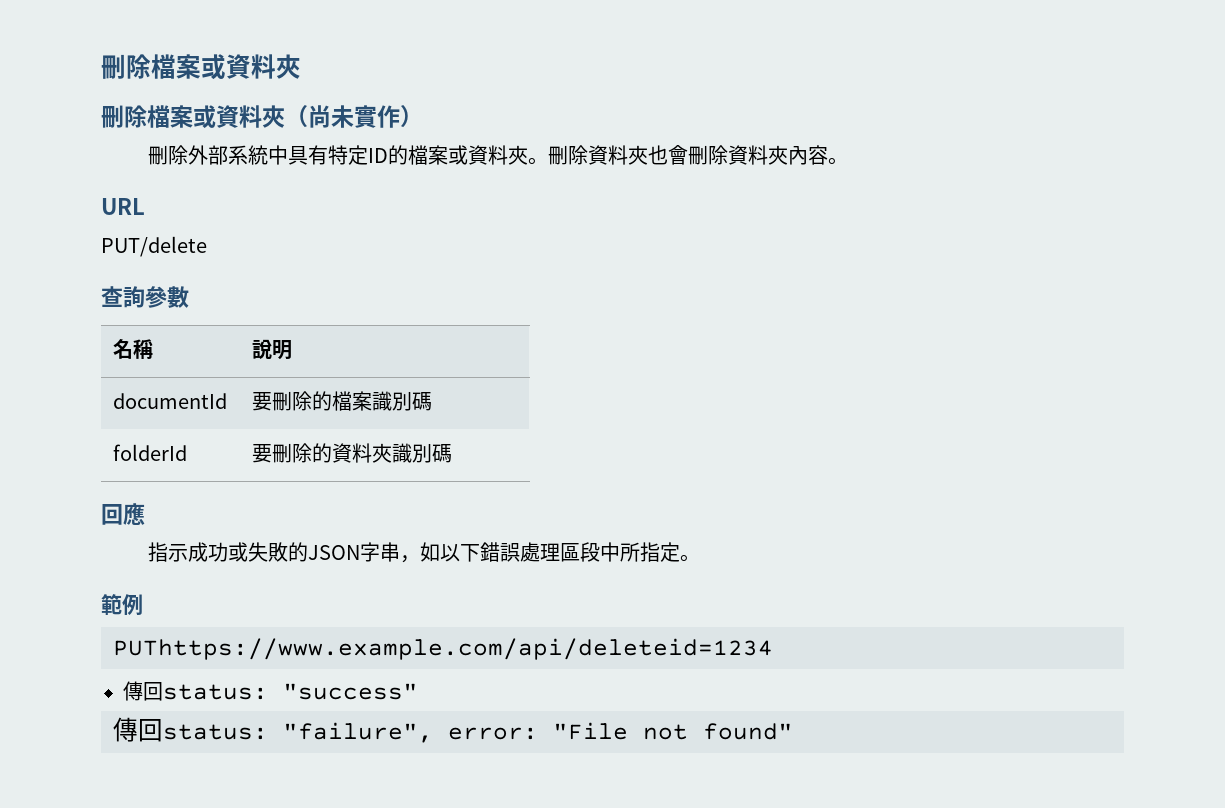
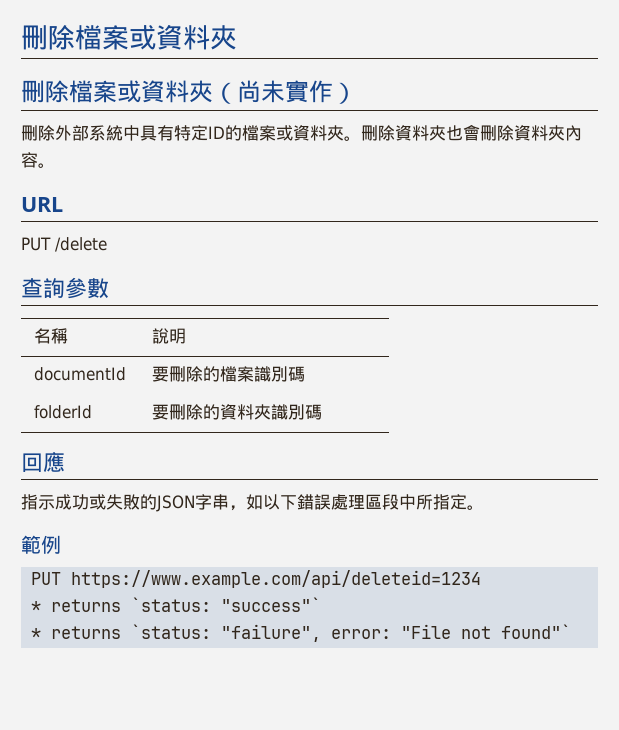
- PUT/delete
+ PUT /delete
- PUThttps://www.example.com/api/deleteid=1234
- 傳回status: "success"
- 傳回status: "failure", error: "File not found"
+ PUT https://www.example.com/api/deleteid=1234
+ * returns `status: "success"`
+ * returns `status: "failure", error: "File not found"`

